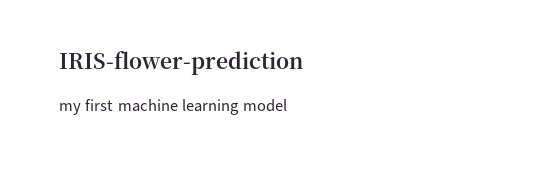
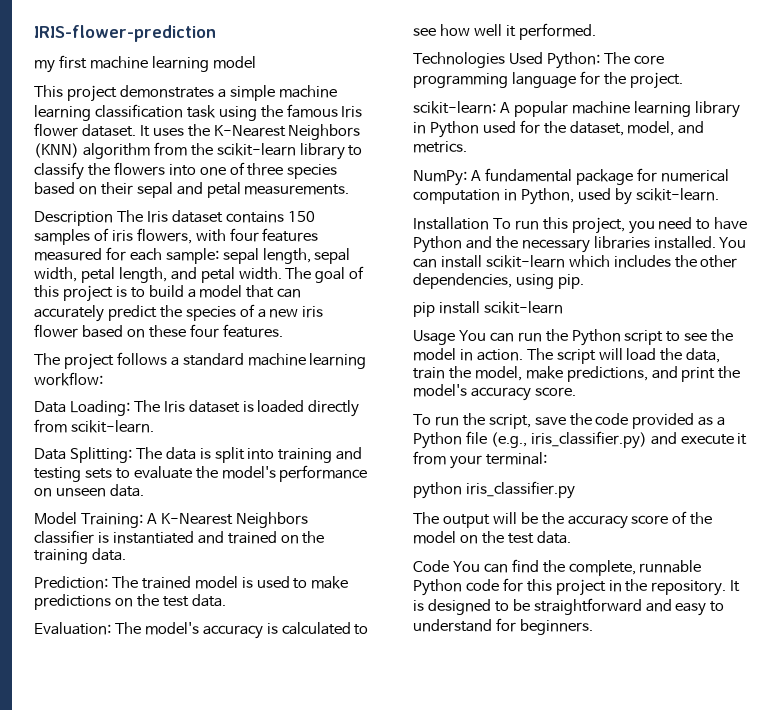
+ This project demonstrates a simple machine learning classification task using the famous Iris flower dataset. It uses the K-Nearest Neighbors (KNN) algorithm from the scikit-learn library to classify the flowers into one of three species based on their sepal and petal measurements.
+ Description The Iris dataset contains 150 samples of iris flowers, with four features measured for each sample: sepal length, sepal width, petal length, and petal width. The goal of this project is to build a model that can accurately predict the species of a new iris flower based on these four features.
+ The project follows a standard machine learning workflow:
+ Data Loading: The Iris dataset is loaded directly from scikit-learn.
+ Data Splitting: The data is split into training and testing sets to evaluate the model's performance on unseen data.
+ Model Training: A K-Nearest Neighbors classifier is instantiated and trained on the training data.
+ Prediction: The trained model is used to make predictions on the test data.
+ Evaluation: The model's accuracy is calculated to see how well it performed.
+ Technologies Used Python: The core programming language for the project.
+ scikit-learn: A popular machine learning library in Python used for the dataset, model, and metrics.
+ NumPy: A fundamental package for numerical computation in Python, used by scikit-learn.
+ Installation To run this project, you need to have Python and the necessary libraries installed. You can install scikit-learn which includes the other dependencies, using pip.
+ pip install scikit-learn
+ Usage You can run the Python script to see the model in action. The script will load the data, train the model, make predictions, and print the model's accuracy score.
+ To run the script, save the code provided as a Python file (e.g., iris_classifier.py) and execute it from your terminal:
+ python iris_classifier.py
+ The output will be the accuracy score of the model on the test data.
+ Code You can find the complete, runnable Python code for this project in the repository. It is designed to be straightforward and easy to understand for beginners.

